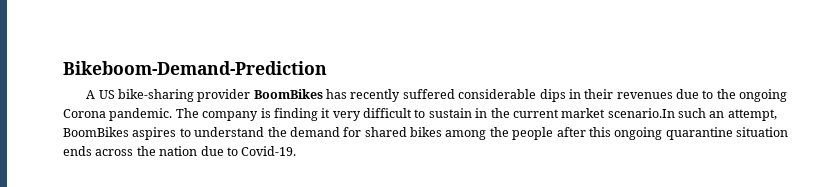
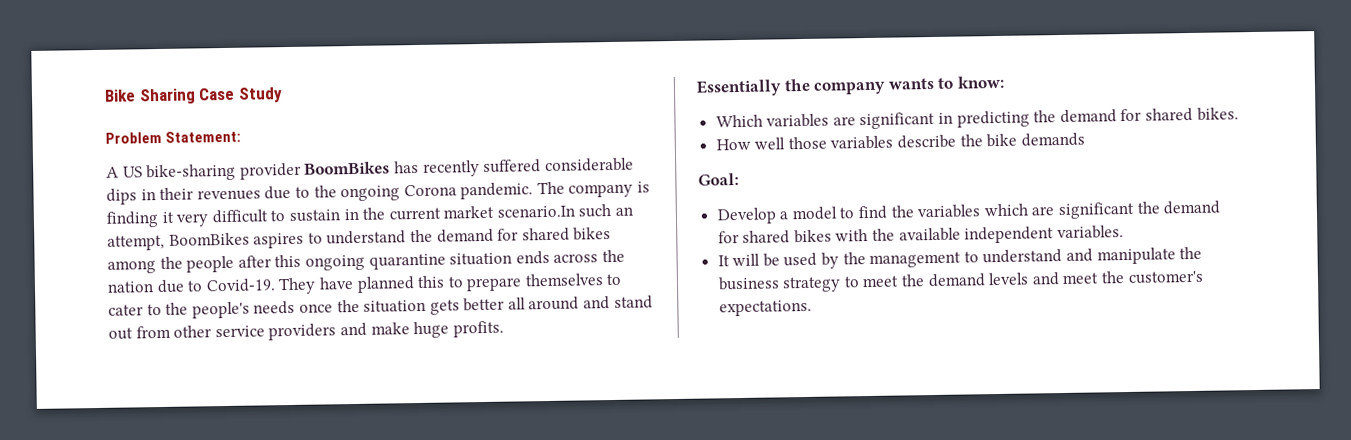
- Bikeboom-Demand-Prediction
+ Bike Sharing Case Study
+ Problem Statement:
+ They have planned this to prepare themselves to cater to the people's needs once the situation gets better all around and stand out from other service providers and make huge profits.
+ Essentially the company wants to know:
+ Which variables are significant in predicting the demand for shared bikes.
+ How well those variables describe the bike demands
+ Goal:
+ Develop a model to find the variables which are significant the demand for shared bikes with the available independent variables.
+ It will be used by the management to understand and manipulate the business strategy to meet the demand levels and meet the customer's expectations.

